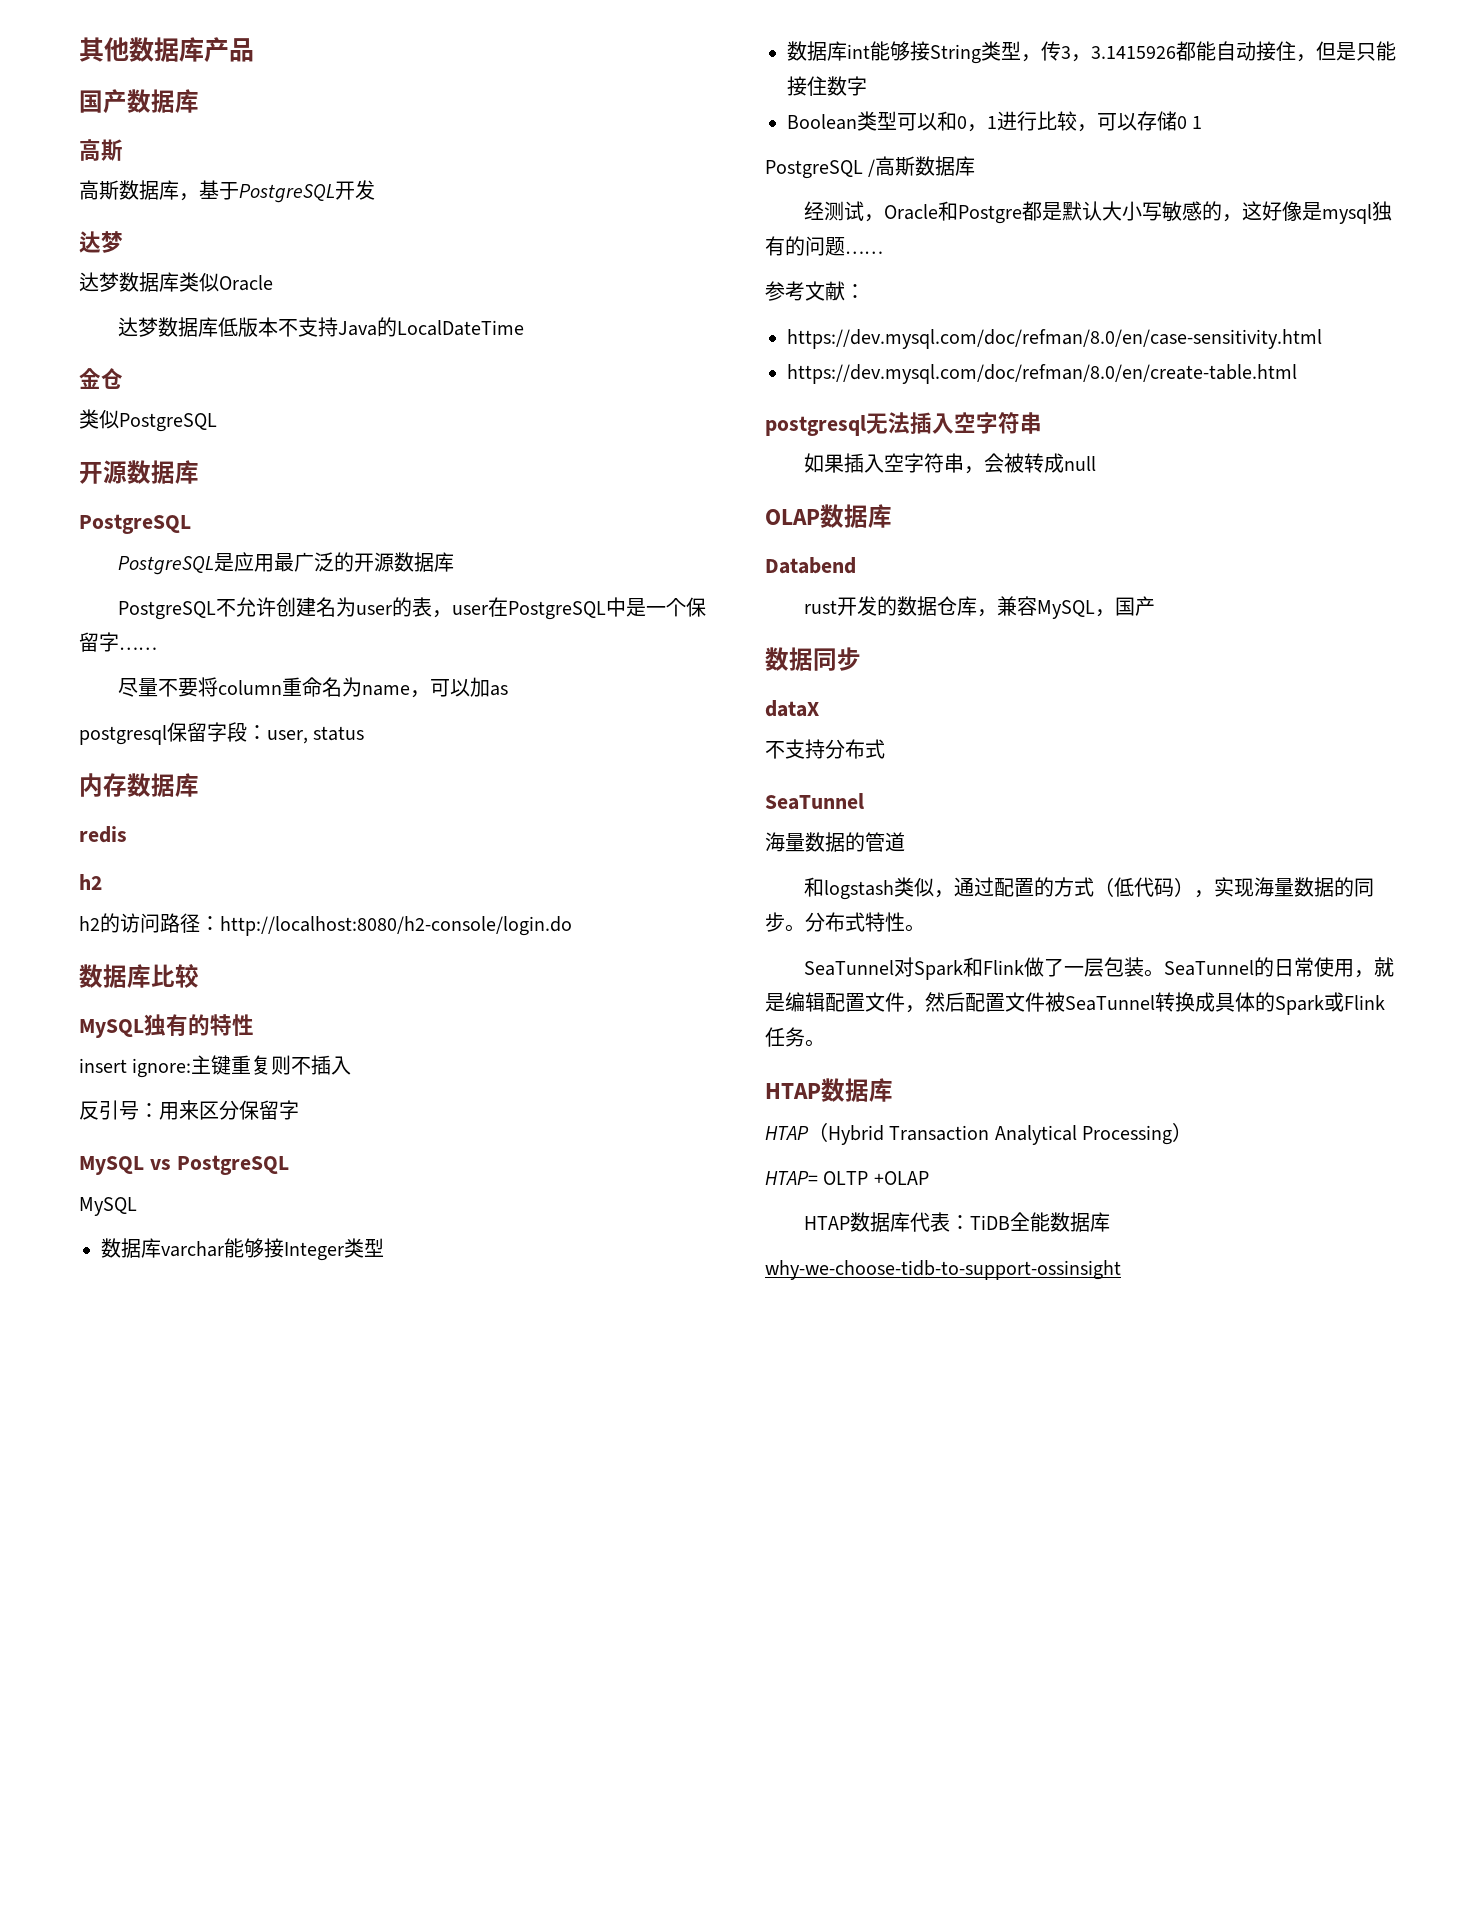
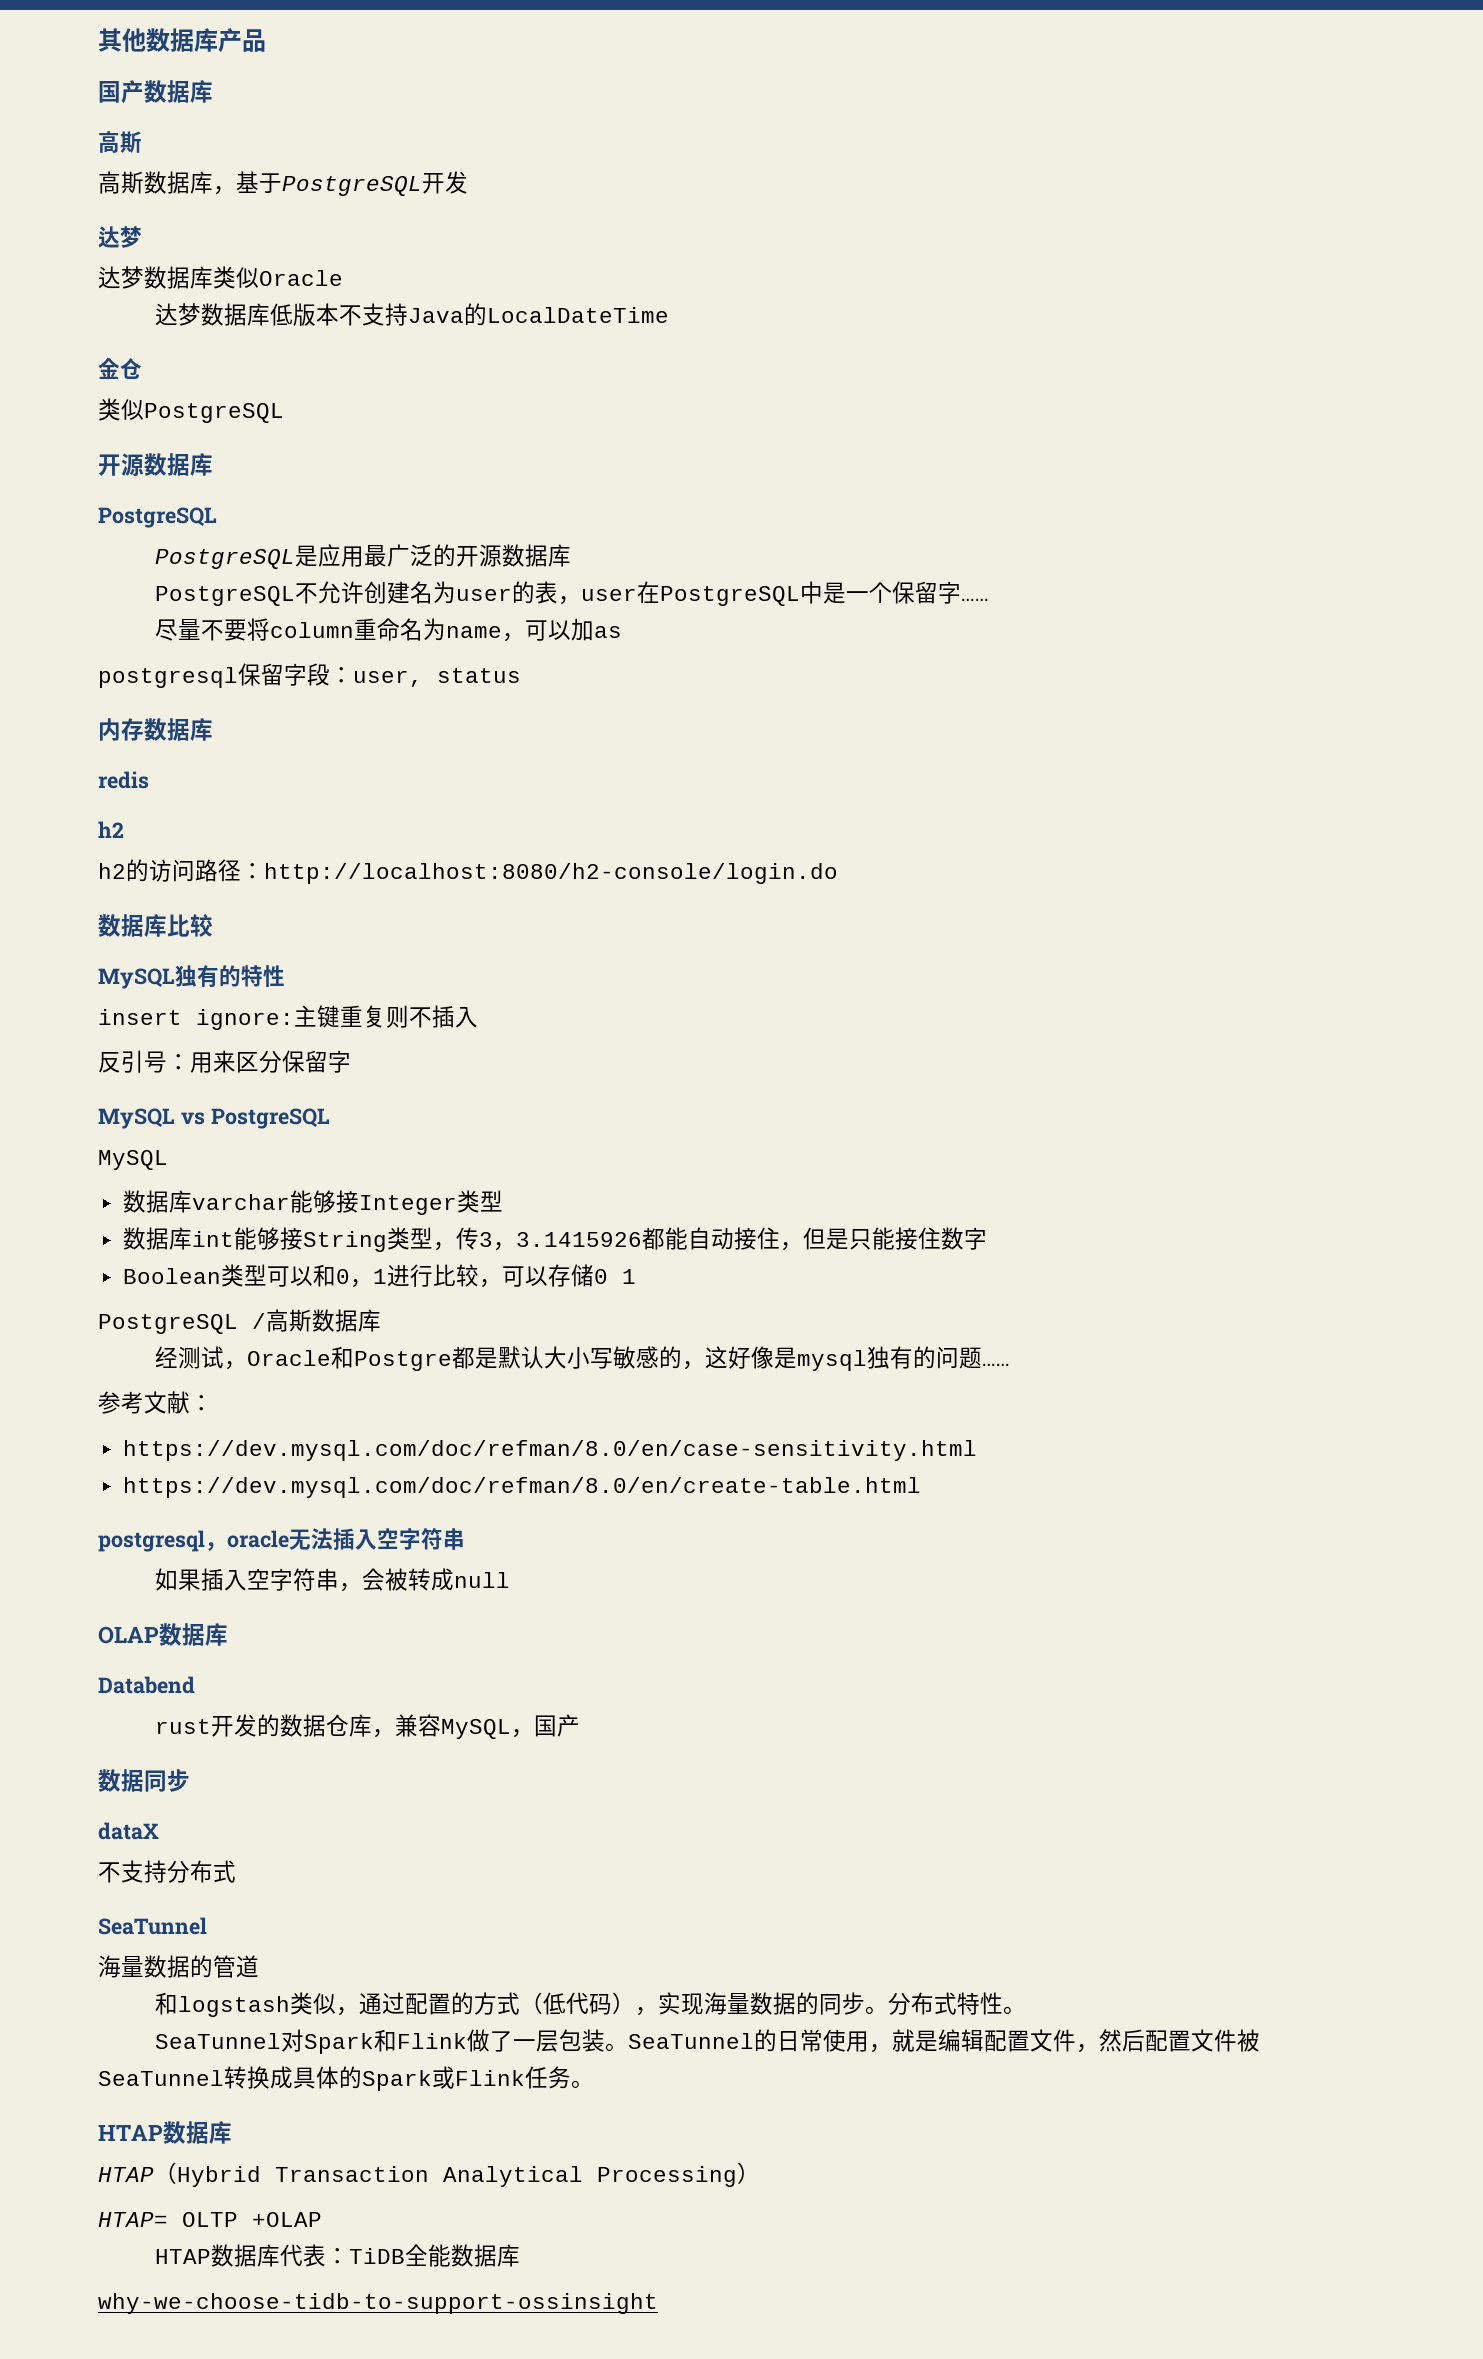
- postgresql无法插入空字符串
+ postgresql，oracle无法插入空字符串

